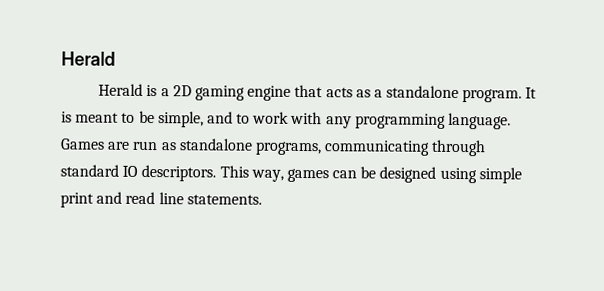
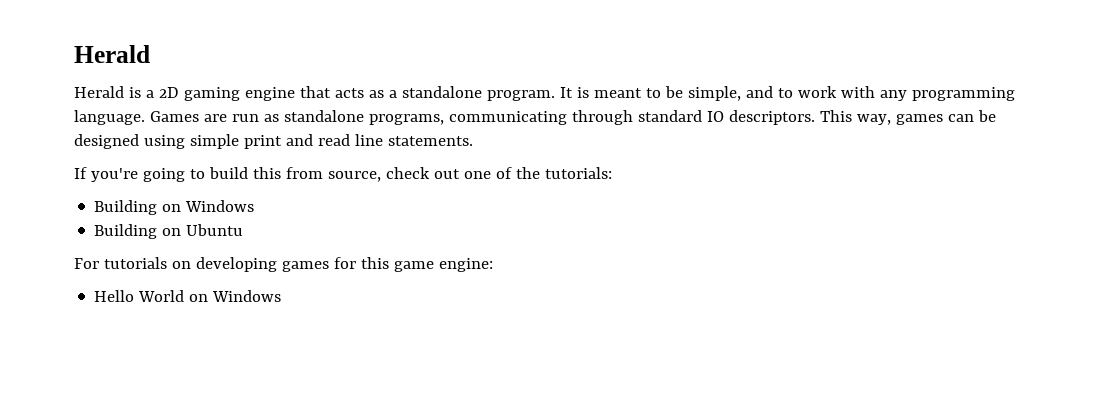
+ If you're going to build this from source, check out one of the tutorials:
+ Building on Windows
+ Building on Ubuntu
+ For tutorials on developing games for this game engine:
+ Hello World on Windows

